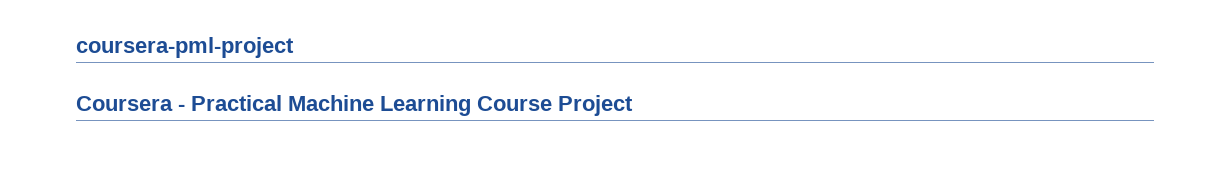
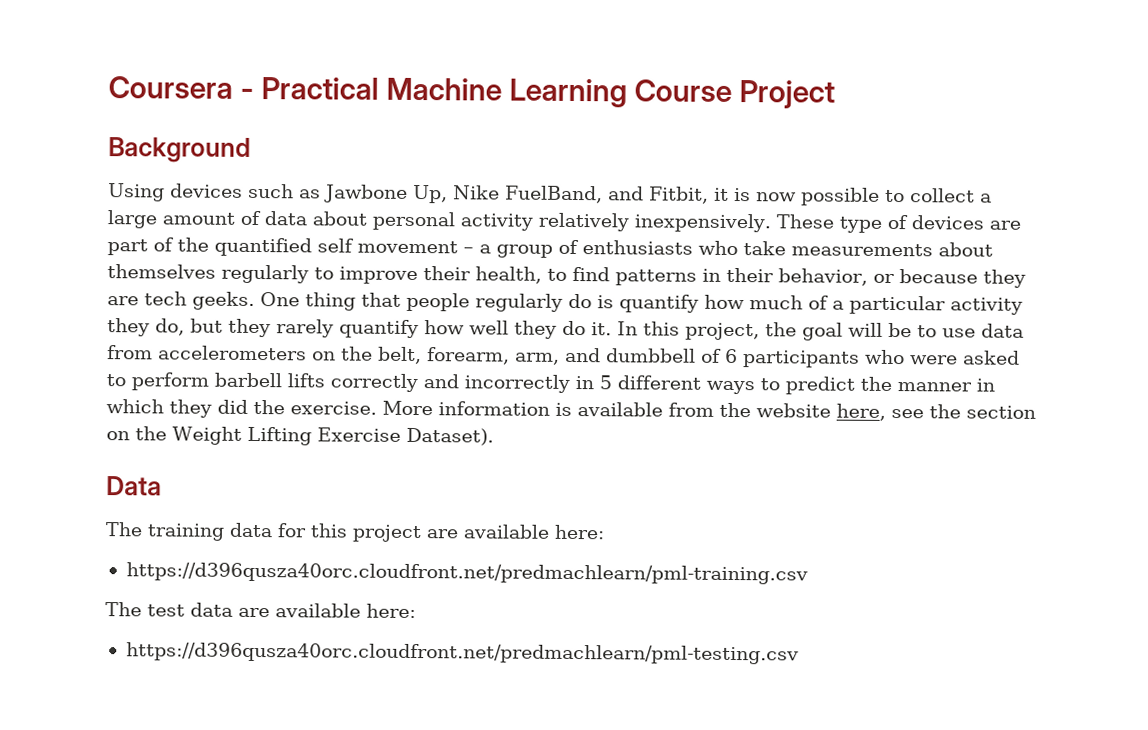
- coursera-pml-project
+ Background
+ Using devices such as Jawbone Up, Nike FuelBand, and Fitbit, it is now possible to collect a large amount of data about personal activity relatively inexpensively. These type of devices are part of the quantified self movement – a group of enthusiasts who take measurements about themselves regularly to improve their health, to find patterns in their behavior, or because they are tech geeks. One thing that people regularly do is quantify how much of a particular activity they do, but they rarely quantify how well they do it. In this project, the goal will be to use data from accelerometers on the belt, forearm, arm, and dumbbell of 6 participants who were asked to perform barbell lifts correctly and incorrectly in 5 different ways to predict the manner in which they did the exercise. More information is available from the website here, see the section on the Weight Lifting Exercise Dataset).
+ Data
+ The training data for this project are available here:
+ https://d396qusza40orc.cloudfront.net/predmachlearn/pml-training.csv
+ The test data are available here:
+ https://d396qusza40orc.cloudfront.net/predmachlearn/pml-testing.csv

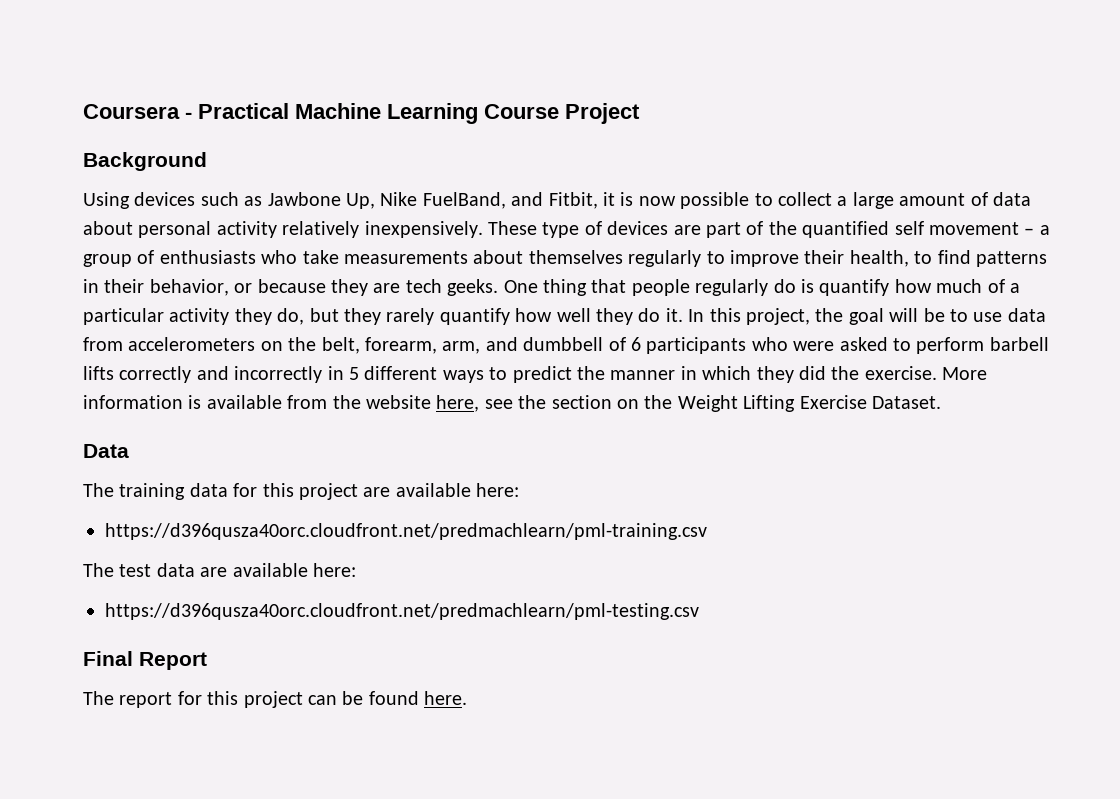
- More information is available from the website here, see the section on the Weight Lifting Exercise Dataset).
+ More information is available from the website here, see the section on the Weight Lifting Exercise Dataset.
+ Final Report
+ The report for this project can be found here.

